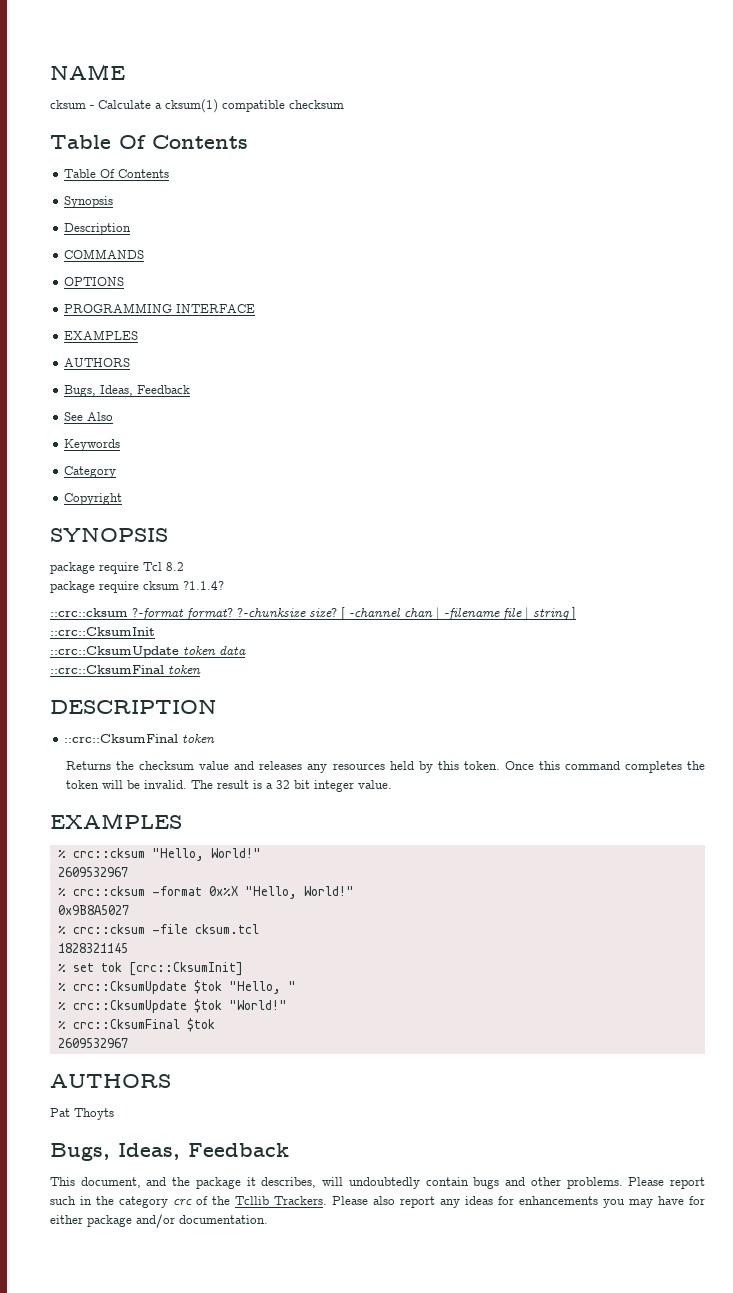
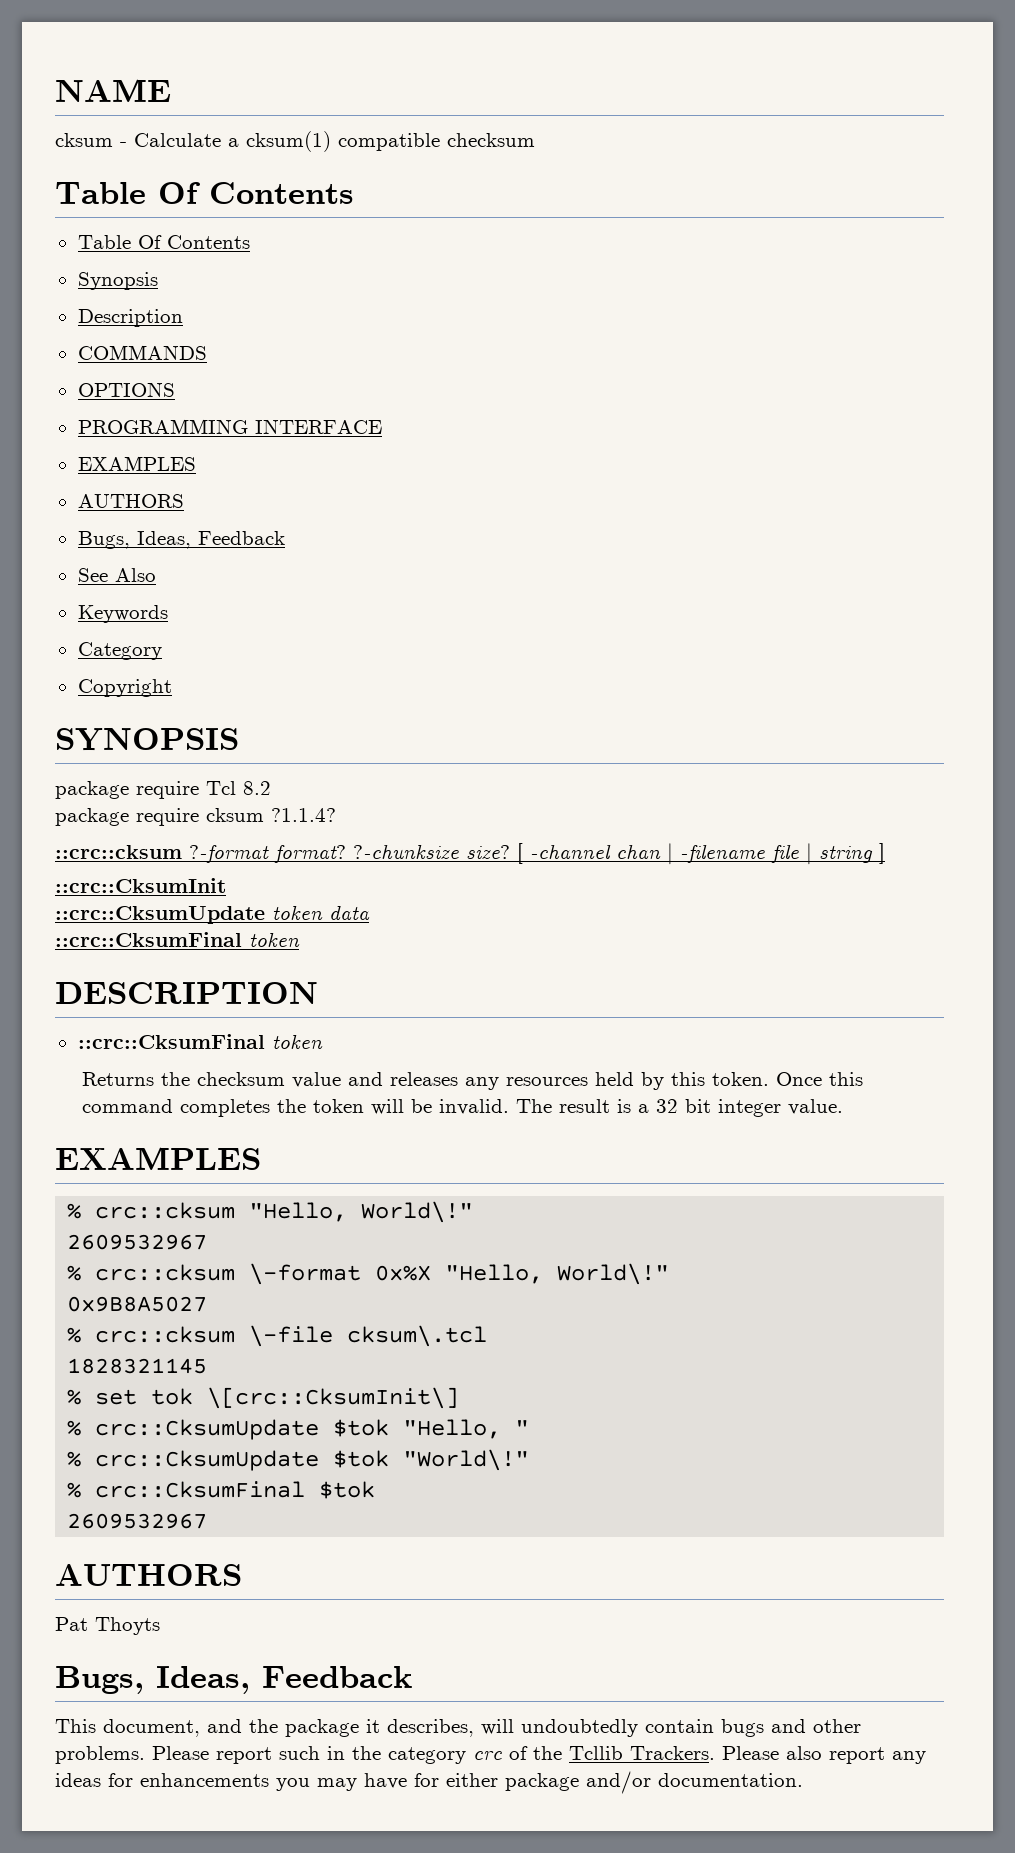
- % crc::cksum "Hello, World!"
+ % crc::cksum "Hello, World\!"
- % crc::cksum -format 0x%X "Hello, World!"
+ % crc::cksum \-format 0x%X "Hello, World\!"
- % crc::cksum -file cksum.tcl
+ % crc::cksum \-file cksum\.tcl
- % set tok [crc::CksumInit]
+ % set tok \[crc::CksumInit\]
- % crc::CksumUpdate $tok "World!"
+ % crc::CksumUpdate $tok "World\!"

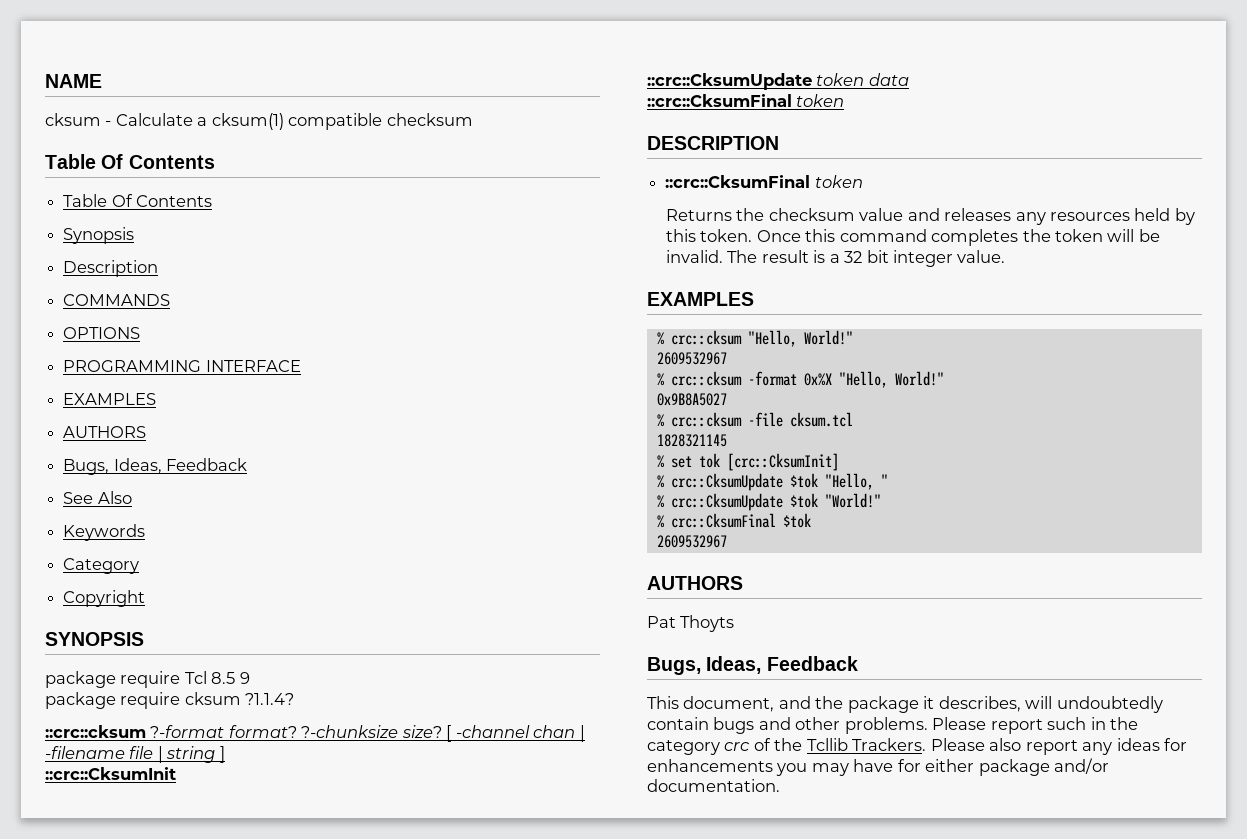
- package require Tcl 8.2
+ package require Tcl 8.5 9
- % crc::cksum "Hello, World\!"
+ % crc::cksum "Hello, World!"
- % crc::cksum \-format 0x%X "Hello, World\!"
+ % crc::cksum -format 0x%X "Hello, World!"
- % crc::cksum \-file cksum\.tcl
+ % crc::cksum -file cksum.tcl
- % set tok \[crc::CksumInit\]
+ % set tok [crc::CksumInit]
- % crc::CksumUpdate $tok "World\!"
+ % crc::CksumUpdate $tok "World!"

